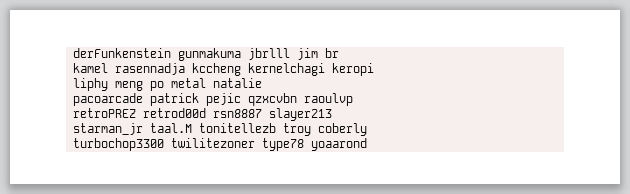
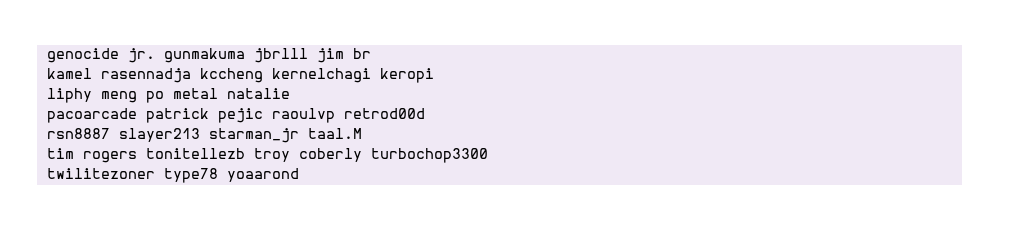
- derFunkenstein gunmakuma jbrlll jim br
+ genocide jr. gunmakuma jbrlll jim br
- pacoarcade patrick pejic qzxcvbn raoulvp
- retroPREZ retrod00d rsn8887 slayer213
- starman_jr taal.M tonitellezb troy coberly
- turbochop3300 twilitezoner type78 yoaarond
+ pacoarcade patrick pejic raoulvp retrod00d
+ rsn8887 slayer213 starman_jr taal.M
+ tim rogers tonitellezb troy coberly turbochop3300
+ twilitezoner type78 yoaarond

